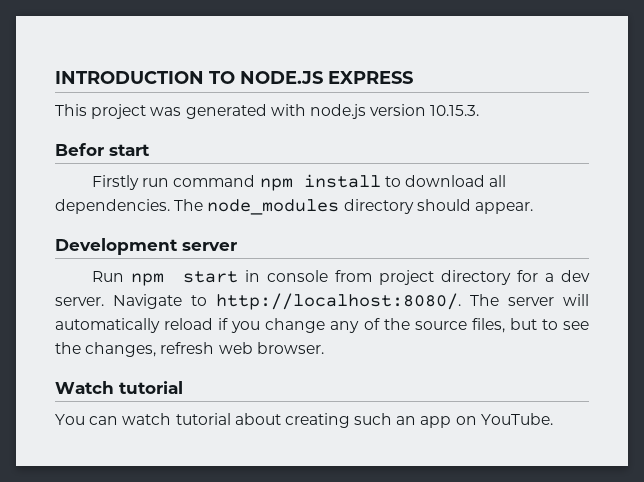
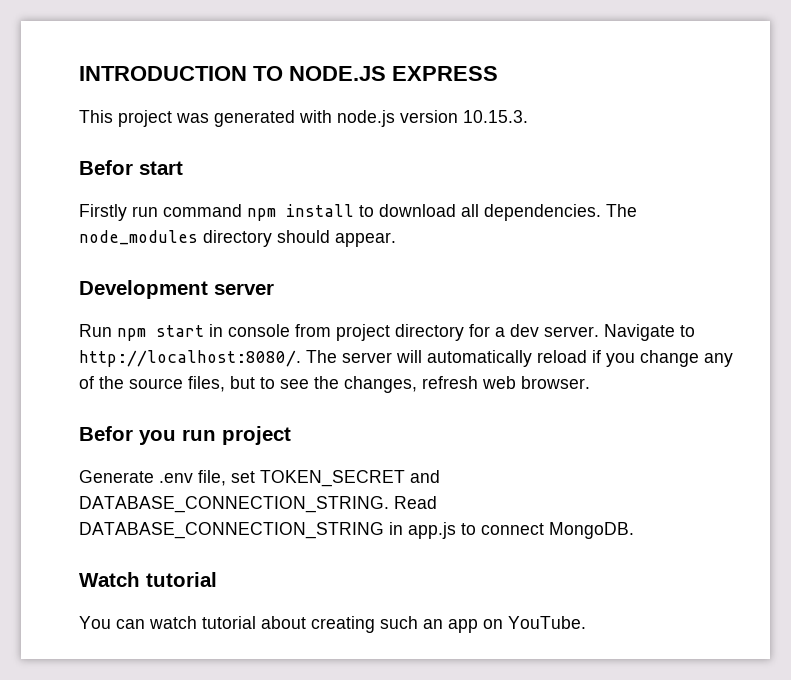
+ Befor you run project
+ Generate .env file, set TOKEN_SECRET and DATABASE_CONNECTION_STRING. Read DATABASE_CONNECTION_STRING in app.js to connect MongoDB.

